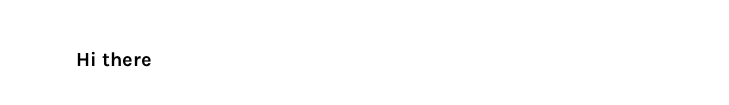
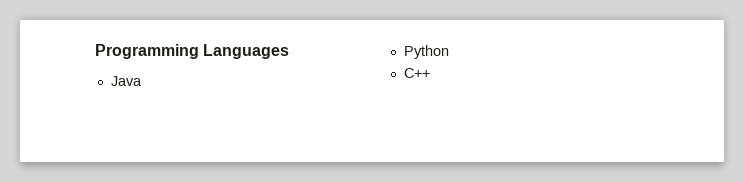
- Hi there
+ Programming Languages
+ Java
+ Python
+ C++

